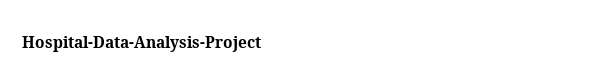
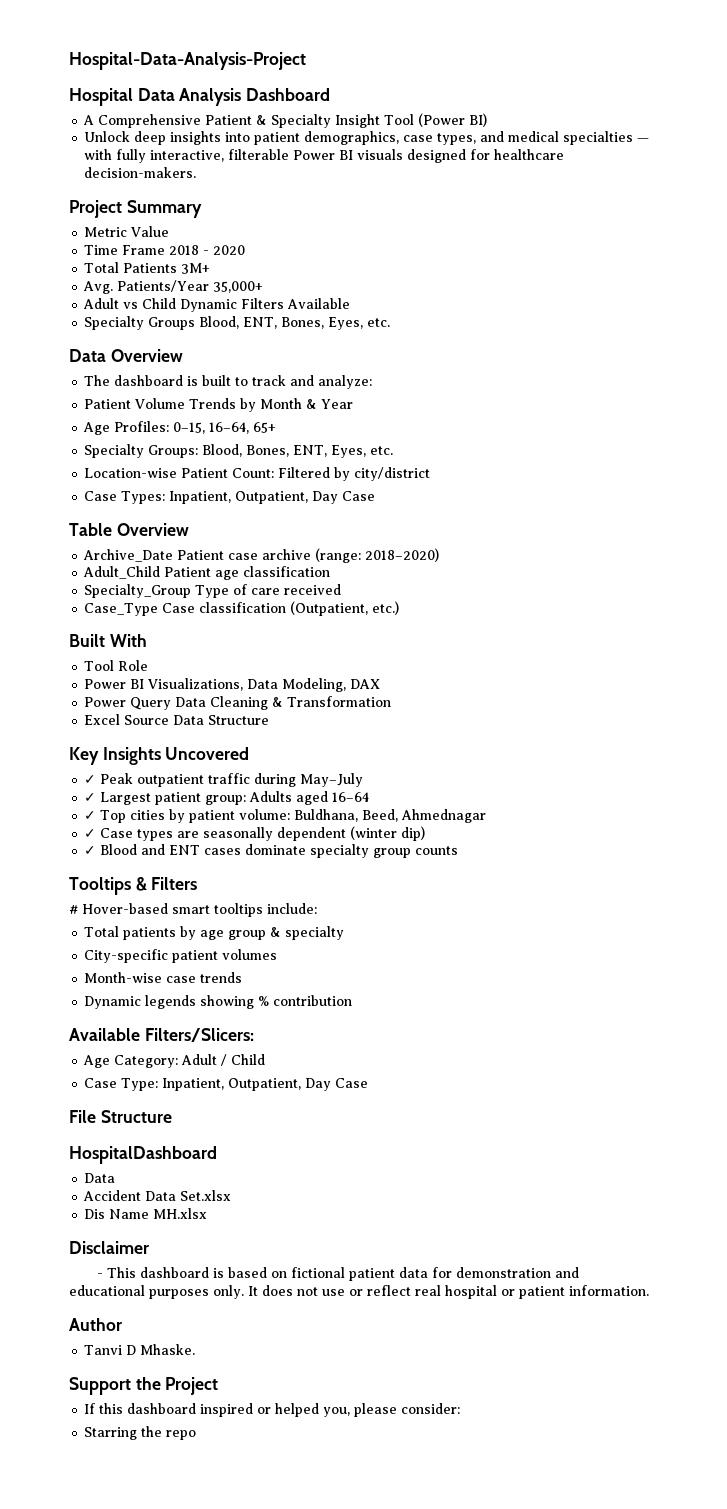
+ Hospital Data Analysis Dashboard
+ A Comprehensive Patient & Specialty Insight Tool (Power BI)
+ Unlock deep insights into patient demographics, case types, and medical specialties — with fully interactive, filterable Power BI visuals designed for healthcare decision-makers.
+ Project Summary
+ Metric Value
+ Time Frame 2018 - 2020
+ Total Patients 3M+
+ Avg. Patients/Year 35,000+
+ Adult vs Child Dynamic Filters Available
+ Specialty Groups Blood, ENT, Bones, Eyes, etc.
+ Data Overview
+ The dashboard is built to track and analyze:
+ Patient Volume Trends by Month & Year
+ Age Profiles: 0–15, 16–64, 65+
+ Specialty Groups: Blood, Bones, ENT, Eyes, etc.
+ Location-wise Patient Count: Filtered by city/district
+ Case Types: Inpatient, Outpatient, Day Case
+ Table Overview
+ Archive_Date Patient case archive (range: 2018–2020)
+ Adult_Child Patient age classification
+ Specialty_Group Type of care received
+ Case_Type Case classification (Outpatient, etc.)
+ Built With
+ Tool Role
+ Power BI Visualizations, Data Modeling, DAX
+ Power Query Data Cleaning & Transformation
+ Excel Source Data Structure
+ Key Insights Uncovered
+ ✓ Peak outpatient traffic during May–July
+ ✓ Largest patient group: Adults aged 16–64
+ ✓ Top cities by patient volume: Buldhana, Beed, Ahmednagar
+ ✓ Case types are seasonally dependent (winter dip)
+ ✓ Blood and ENT cases dominate specialty group counts
+ Tooltips & Filters
+ # Hover-based smart tooltips include:
+ Total patients by age group & specialty
+ City-specific patient volumes
+ Month-wise case trends
+ Dynamic legends showing % contribution
+ Available Filters/Slicers:
+ Age Category: Adult / Child
+ Case Type: Inpatient, Outpatient, Day Case
+ File Structure
+ HospitalDashboard
+ Data
+ Accident Data Set.xlsx
+ Dis Name MH.xlsx
+ Disclaimer
+ - This dashboard is based on fictional patient data for demonstration and educational purposes only. It does not use or reflect real hospital or patient information.
+ Author
+ Tanvi D Mhaske.
+ Support the Project
+ If this dashboard inspired or helped you, please consider:
+ Starring the repo

